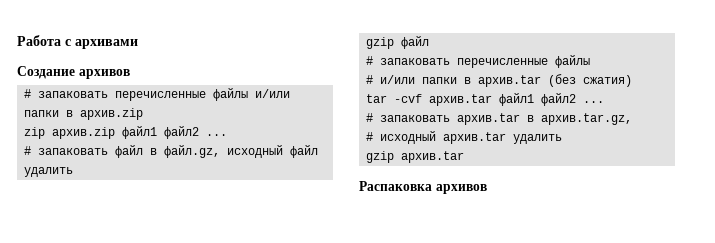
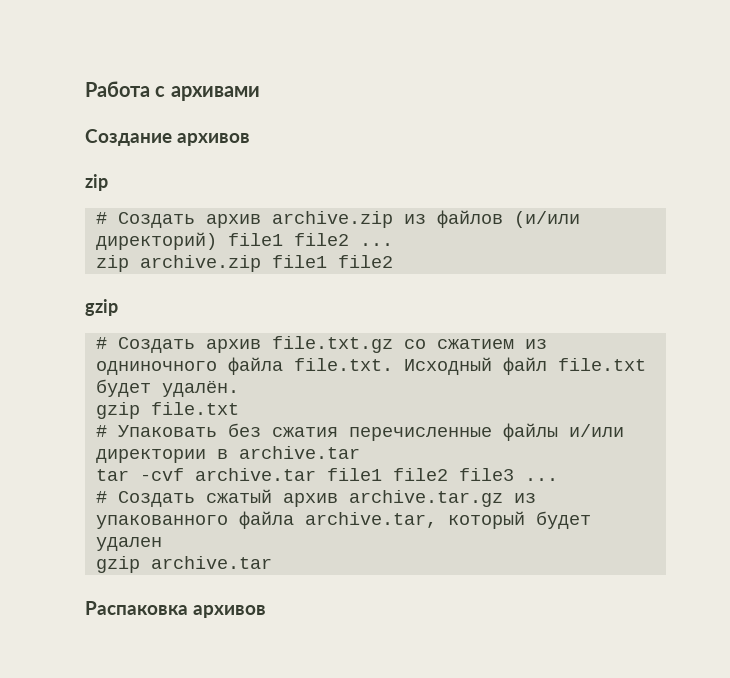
  Создание архивов
- # запаковать перечисленные файлы и/или папки в архив.zip
- zip архив.zip файл1 файл2 ...
- # запаковать файл в файл.gz, исходный файл удалить
- gzip файл
- # запаковать перечисленные файлы
- # и/или папки в архив.tar (без сжатия)
- tar -cvf архив.tar файл1 файл2 ...
- # запаковать архив.tar в архив.tar.gz,
- # исходный архив.tar удалить
- gzip архив.tar
+ zip
+ # Создать архив archive.zip из файлов (и/или директорий) file1 file2 ...
+ zip archive.zip file1 file2
+ gzip
+ # Создать архив file.txt.gz со сжатием из одниночного файла file.txt. Исходный файл file.txt будет удалён.
+ gzip file.txt
+ # Упаковать без сжатия перечисленные файлы и/или директории в archive.tar
+ tar -cvf archive.tar file1 file2 file3 ...
+ # Создать сжатый архив archive.tar.gz из упакованного файла archive.tar, который будет удален
+ gzip archive.tar

